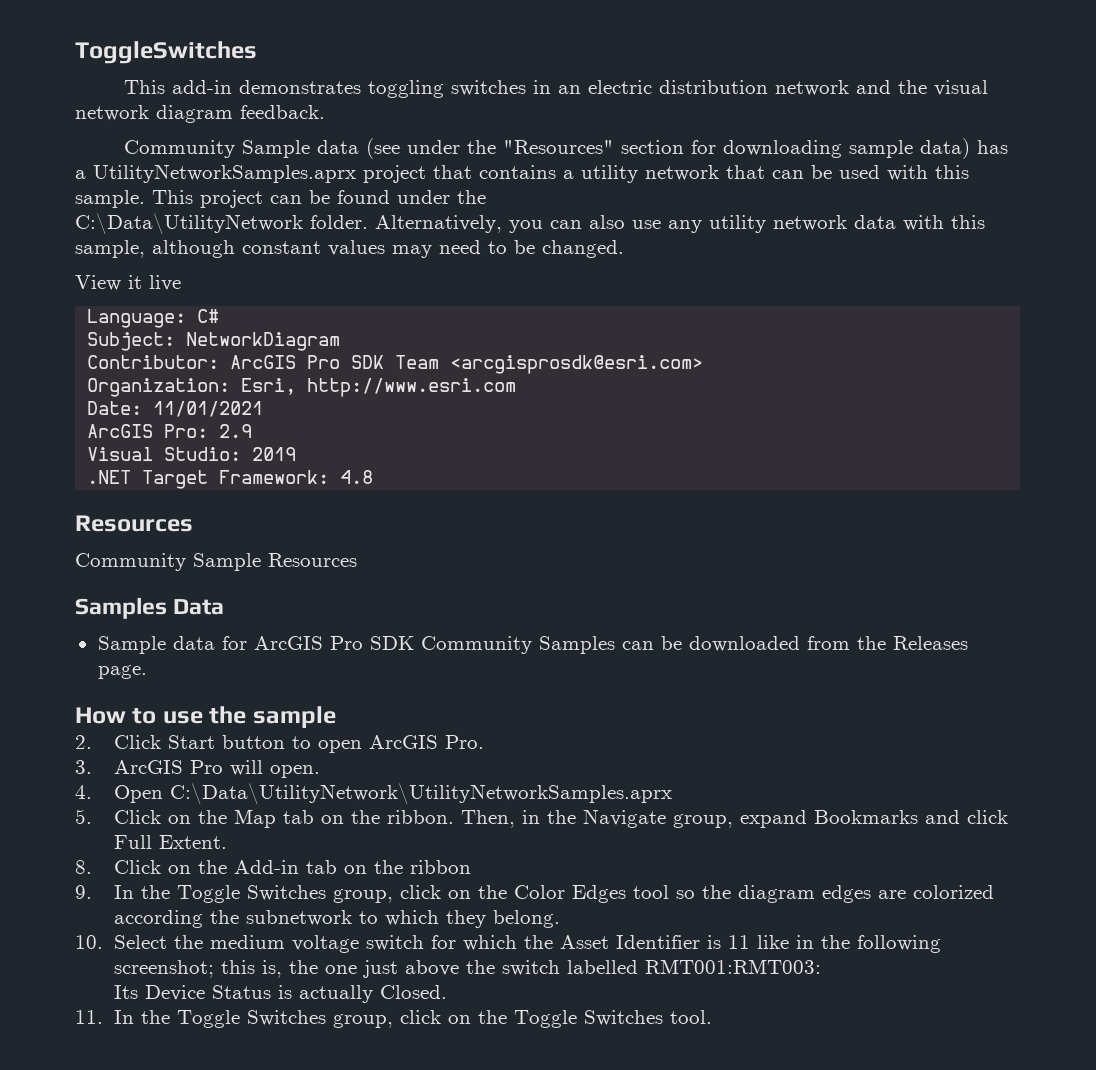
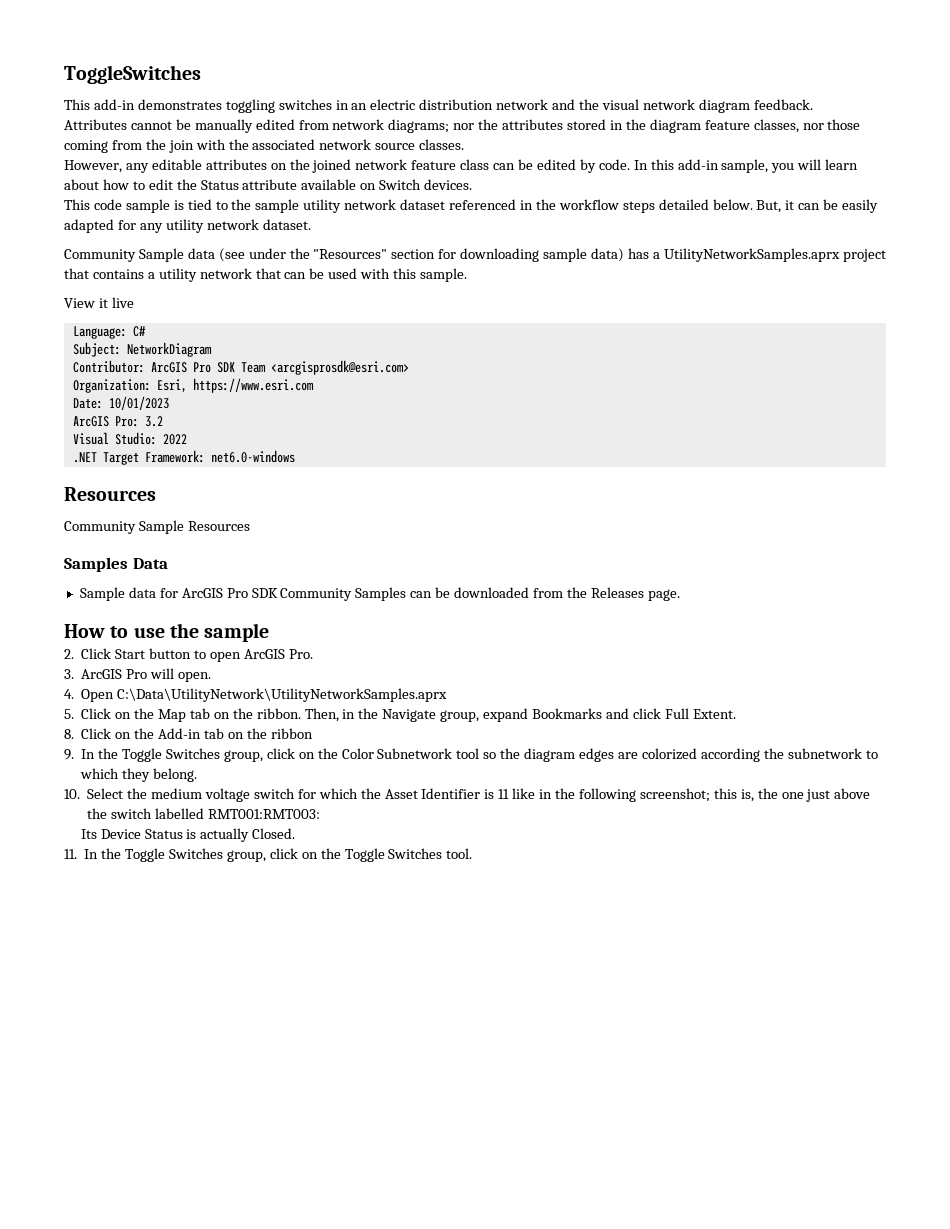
+ Attributes cannot be manually edited from network diagrams; nor the attributes stored in the diagram feature classes, nor those coming from the join with the associated network source classes.
+ However, any editable attributes on the joined network feature class can be edited by code. In this add-in sample, you will learn about how to edit the Status attribute available on Switch devices.
+ This code sample is tied to the sample utility network dataset referenced in the workflow steps detailed below. But, it can be easily adapted for any utility network dataset.
- This project can be found under the
- C:\Data\UtilityNetwork folder. Alternatively, you can also use any utility network data with this sample, although constant values may need to be changed.
- Organization: Esri, http://www.esri.com
+ Organization: Esri, https://www.esri.com
- Date: 11/01/2021
+ Date: 10/01/2023
- ArcGIS Pro: 2.9
+ ArcGIS Pro: 3.2
- Visual Studio: 2019
+ Visual Studio: 2022
- .NET Target Framework: 4.8
+ .NET Target Framework: net6.0-windows
- 9. In the Toggle Switches group, click on the Color Edges tool so the diagram edges are colorized according the subnetwork to which they belong.
+ 9. In the Toggle Switches group, click on the Color Subnetwork tool so the diagram edges are colorized according the subnetwork to which they belong.

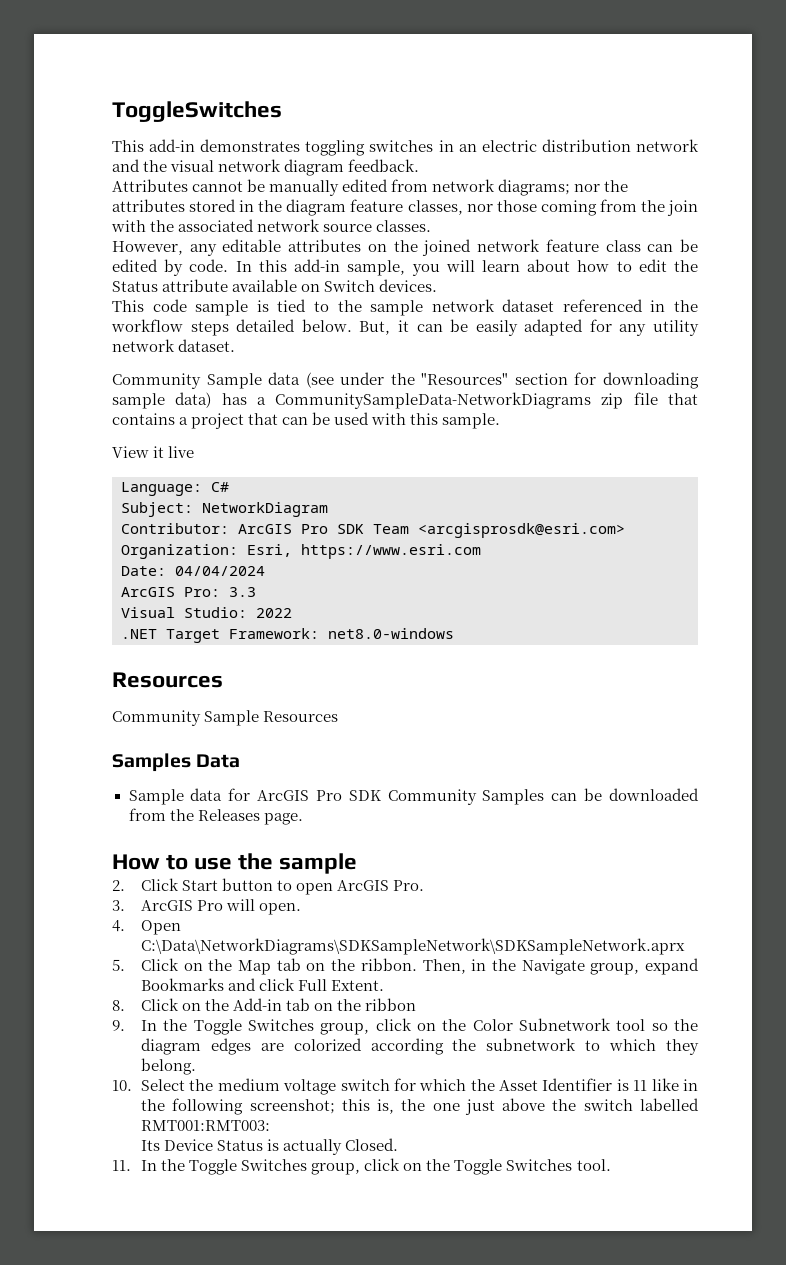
- This code sample is tied to the sample utility network dataset referenced in the workflow steps detailed below.
+ This code sample is tied to the sample network dataset referenced in the workflow steps detailed below.
- Community Sample data (see under the "Resources" section for downloading sample data) has a UtilityNetworkSamples.aprx project that contains a utility network that can be used with this sample.
+ Community Sample data (see under the "Resources" section for downloading sample data) has a CommunitySampleData-NetworkDiagrams zip file that contains a project that can be used with this sample.
- Date: 10/01/2023
+ Date: 04/04/2024
- ArcGIS Pro: 3.2
+ ArcGIS Pro: 3.3
- .NET Target Framework: net6.0-windows
+ .NET Target Framework: net8.0-windows
- 4. Open C:\Data\UtilityNetwork\UtilityNetworkSamples.aprx
+ 4. Open C:\Data\NetworkDiagrams\SDKSampleNetwork\SDKSampleNetwork.aprx

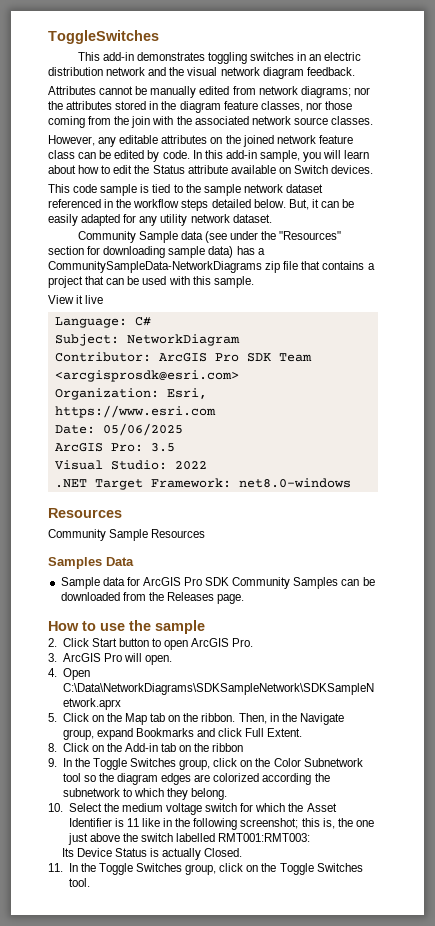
- Date: 04/04/2024
+ Date: 05/06/2025
- ArcGIS Pro: 3.3
+ ArcGIS Pro: 3.5

